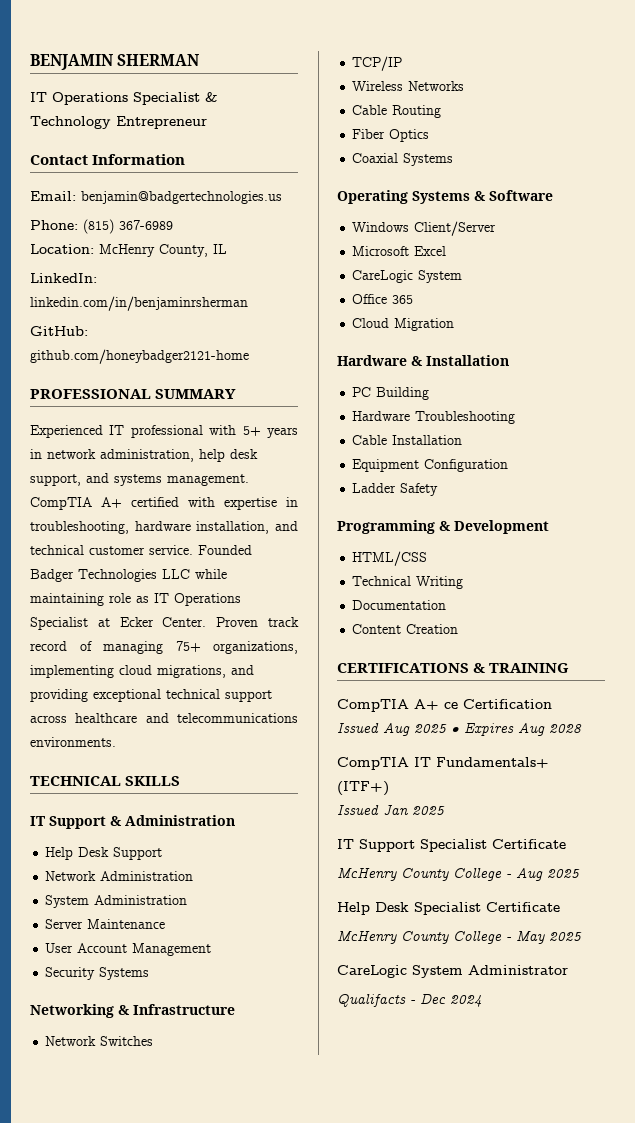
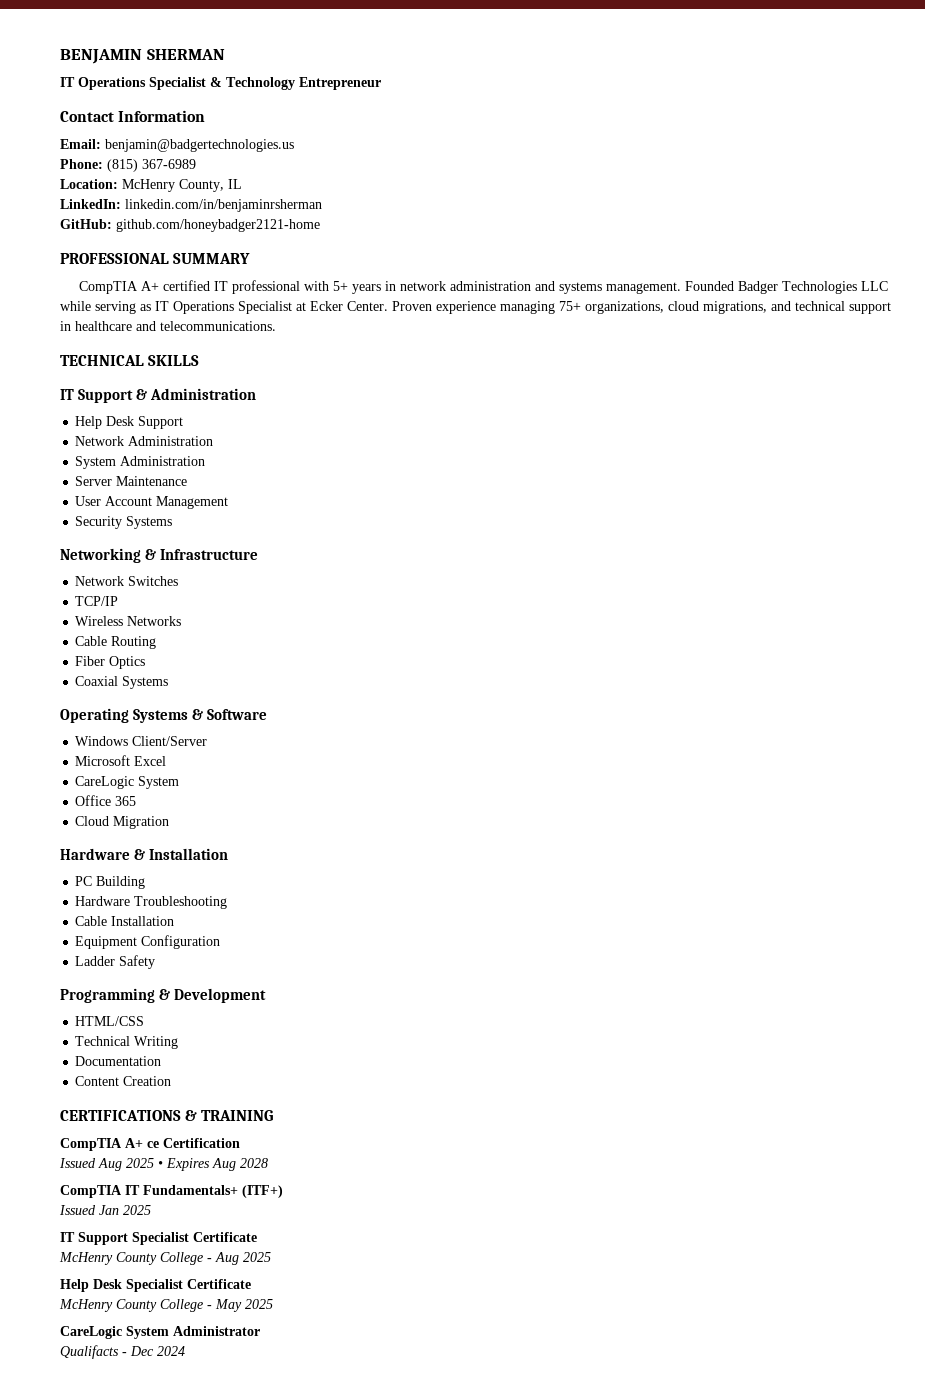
- Experienced IT professional with 5+ years in network administration, help desk support, and systems management. CompTIA A+ certified with expertise in troubleshooting, hardware installation, and technical customer service.
+ CompTIA A+ certified IT professional with 5+ years in network administration and systems management.
- Founded Badger Technologies LLC while maintaining role as IT Operations Specialist at Ecker Center.
+ Founded Badger Technologies LLC while serving as IT Operations Specialist at Ecker Center.
- Proven track record of managing 75+ organizations, implementing cloud migrations, and providing exceptional technical support across healthcare and telecommunications environments.
+ Proven experience managing 75+ organizations, cloud migrations, and technical support in healthcare and telecommunications.

